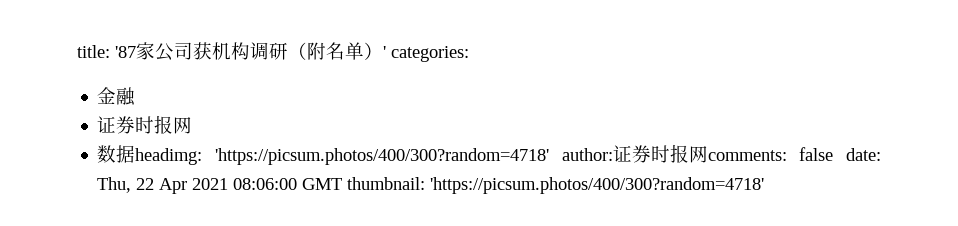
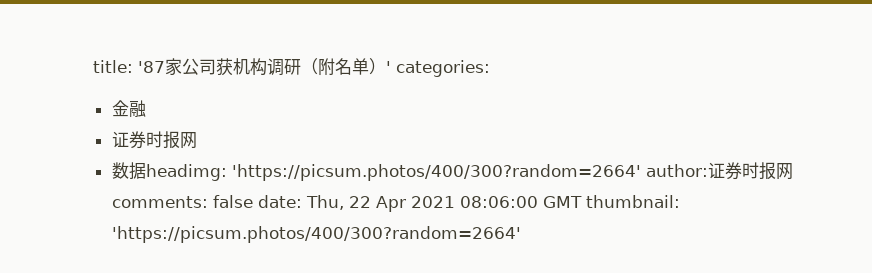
- 数据headimg: 'https://picsum.photos/400/300?random=4718' author:证券时报网comments: false date: Thu, 22 Apr 2021 08:06:00 GMT thumbnail: 'https://picsum.photos/400/300?random=4718'
+ 数据headimg: 'https://picsum.photos/400/300?random=2664' author:证券时报网comments: false date: Thu, 22 Apr 2021 08:06:00 GMT thumbnail: 'https://picsum.photos/400/300?random=2664'

